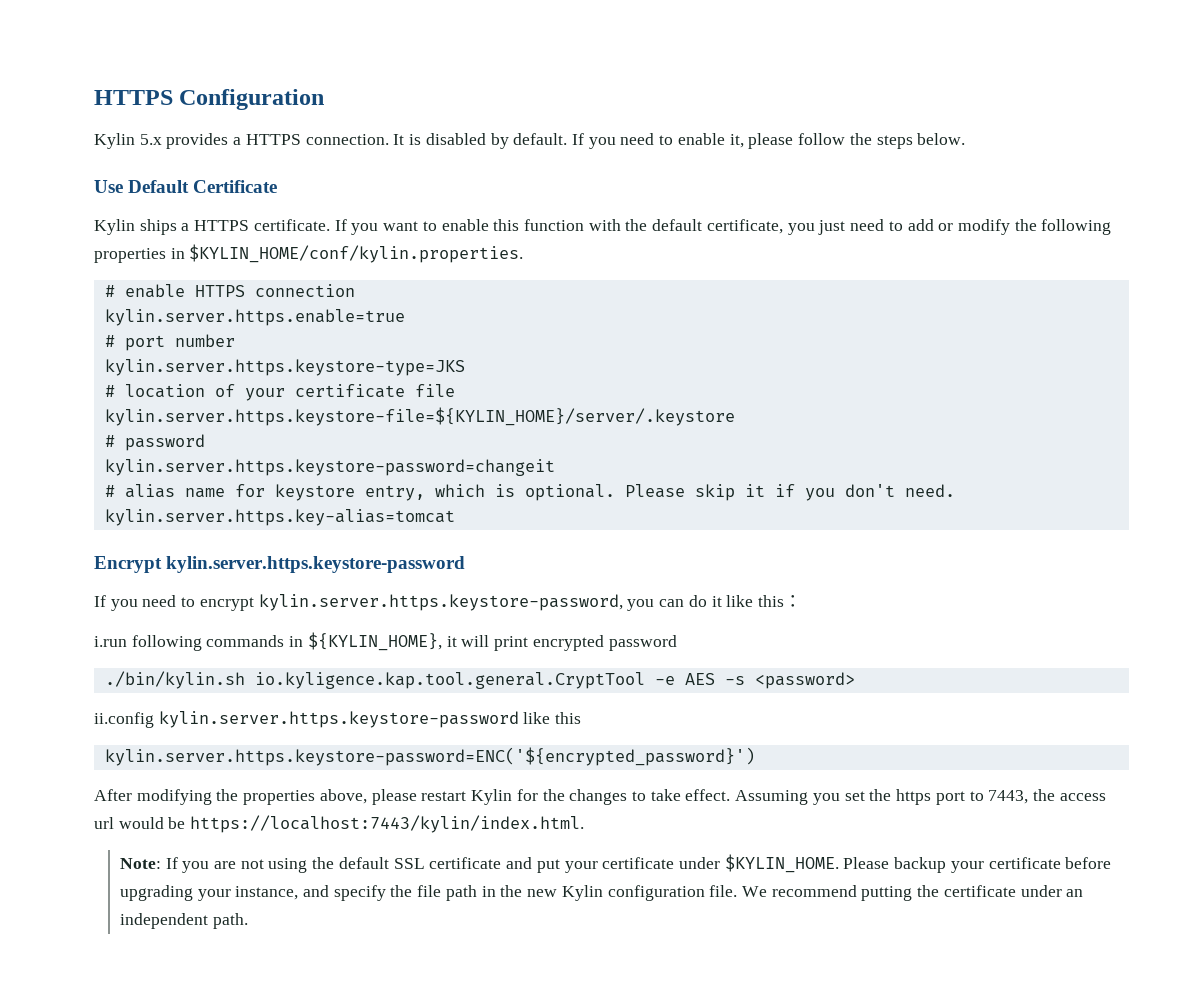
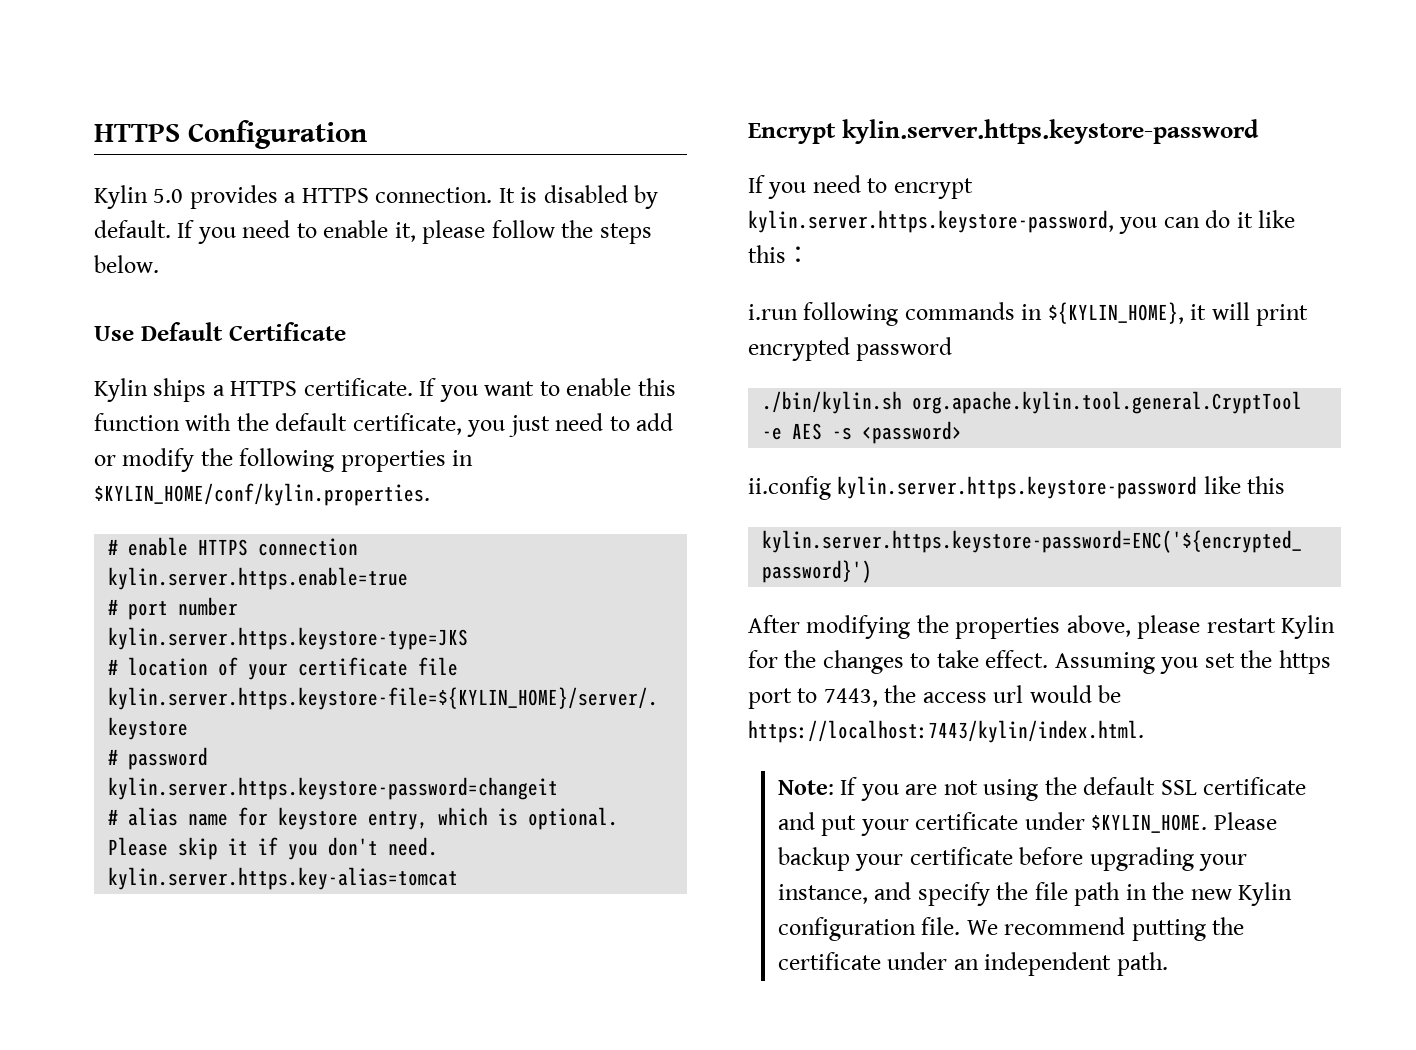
- Kylin 5.x provides a HTTPS connection.
+ Kylin 5.0 provides a HTTPS connection.
- ./bin/kylin.sh io.kyligence.kap.tool.general.CryptTool -e AES -s <password>
+ ./bin/kylin.sh org.apache.kylin.tool.general.CryptTool -e AES -s <password>

